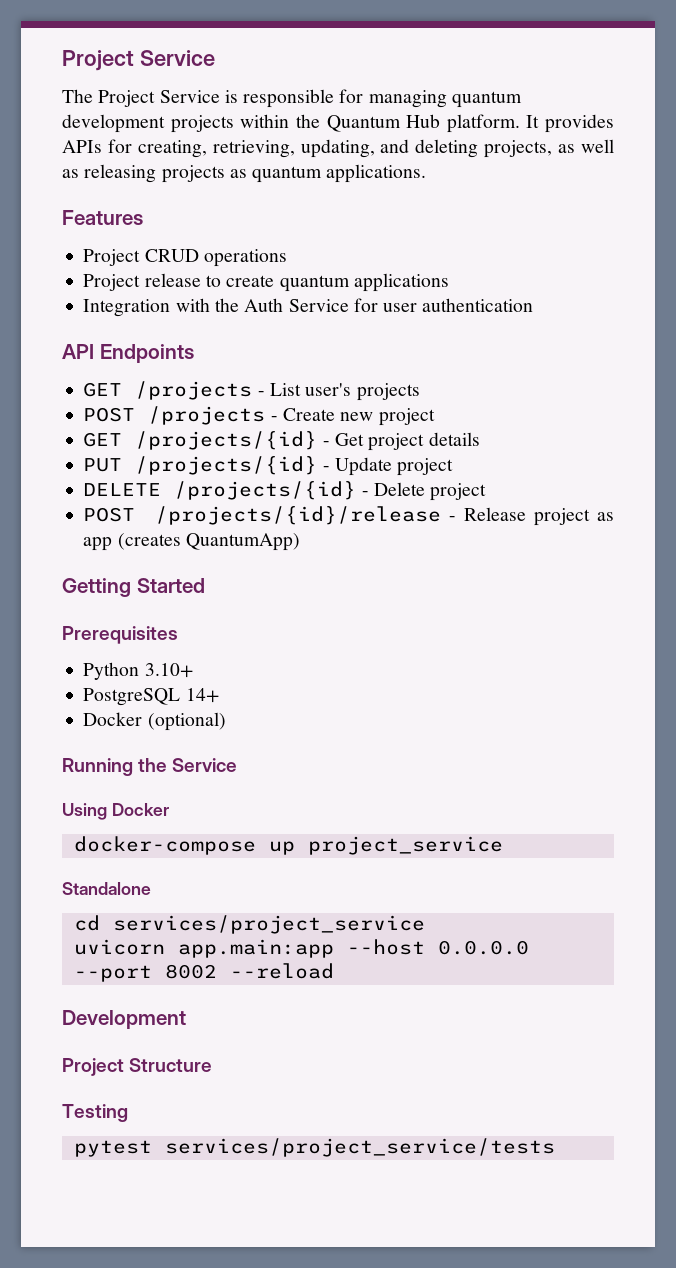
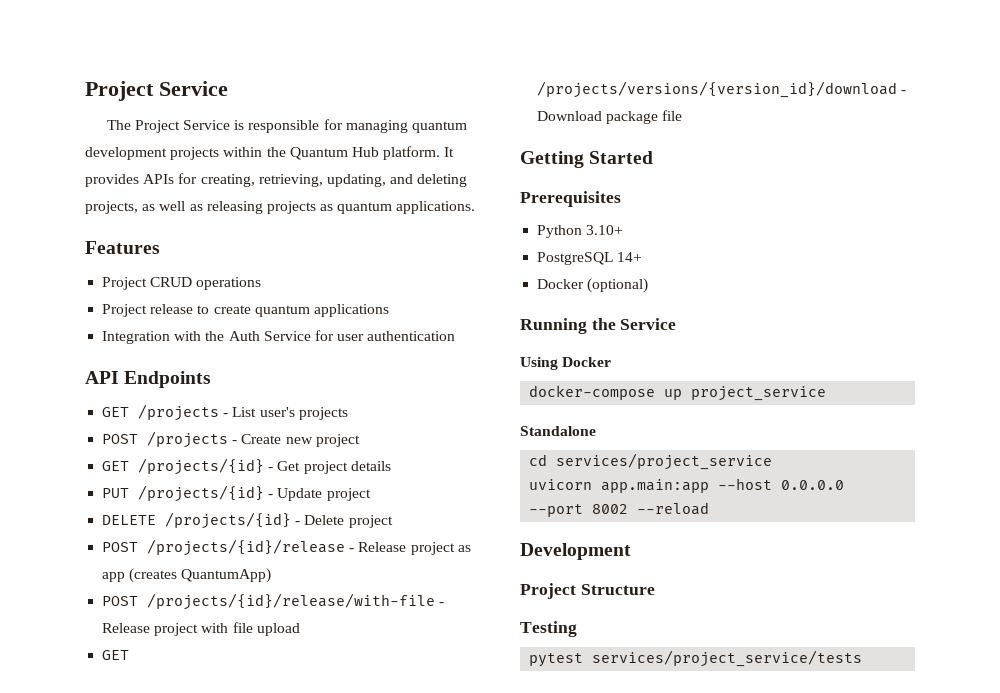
+ POST /projects/{id}/release/with-file - Release project with file upload
+ GET /projects/versions/{version_id}/download - Download package file

